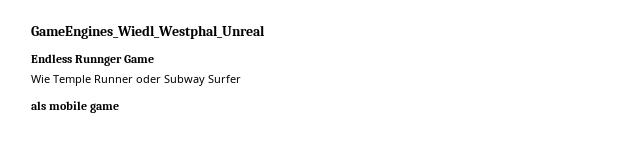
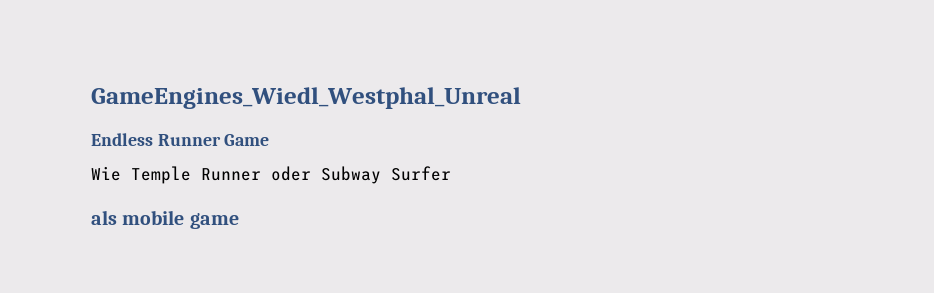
- Endless Runnger Game
+ Endless Runner Game

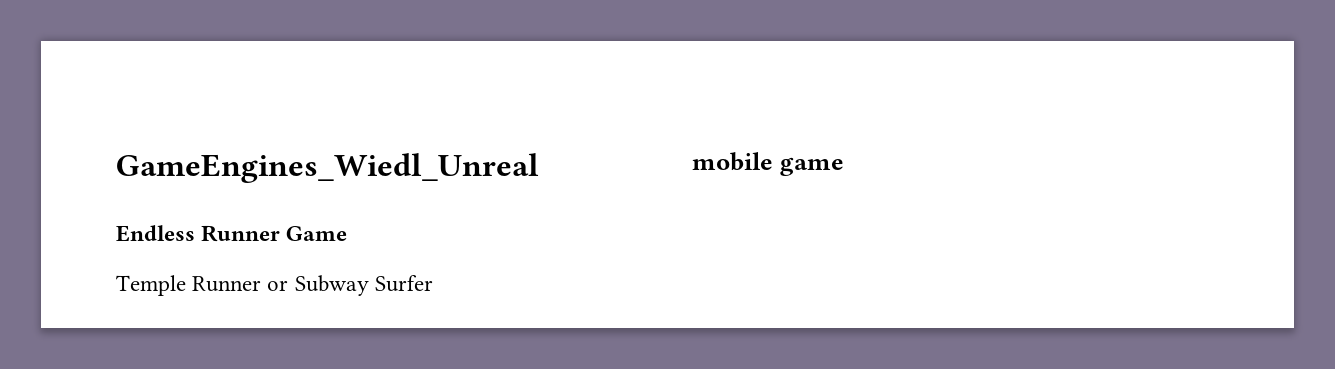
- GameEngines_Wiedl_Westphal_Unreal
+ GameEngines_Wiedl_Unreal
- Wie Temple Runner oder Subway Surfer
+ Temple Runner or Subway Surfer
- als mobile game
+ mobile game

